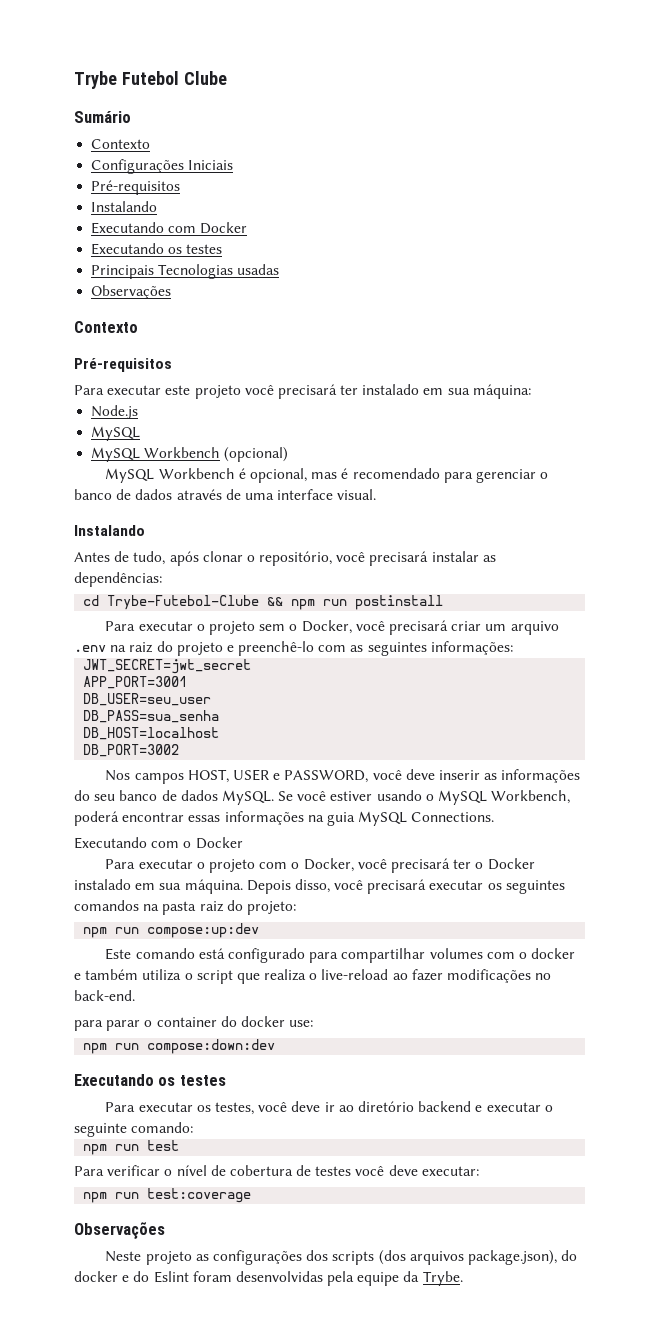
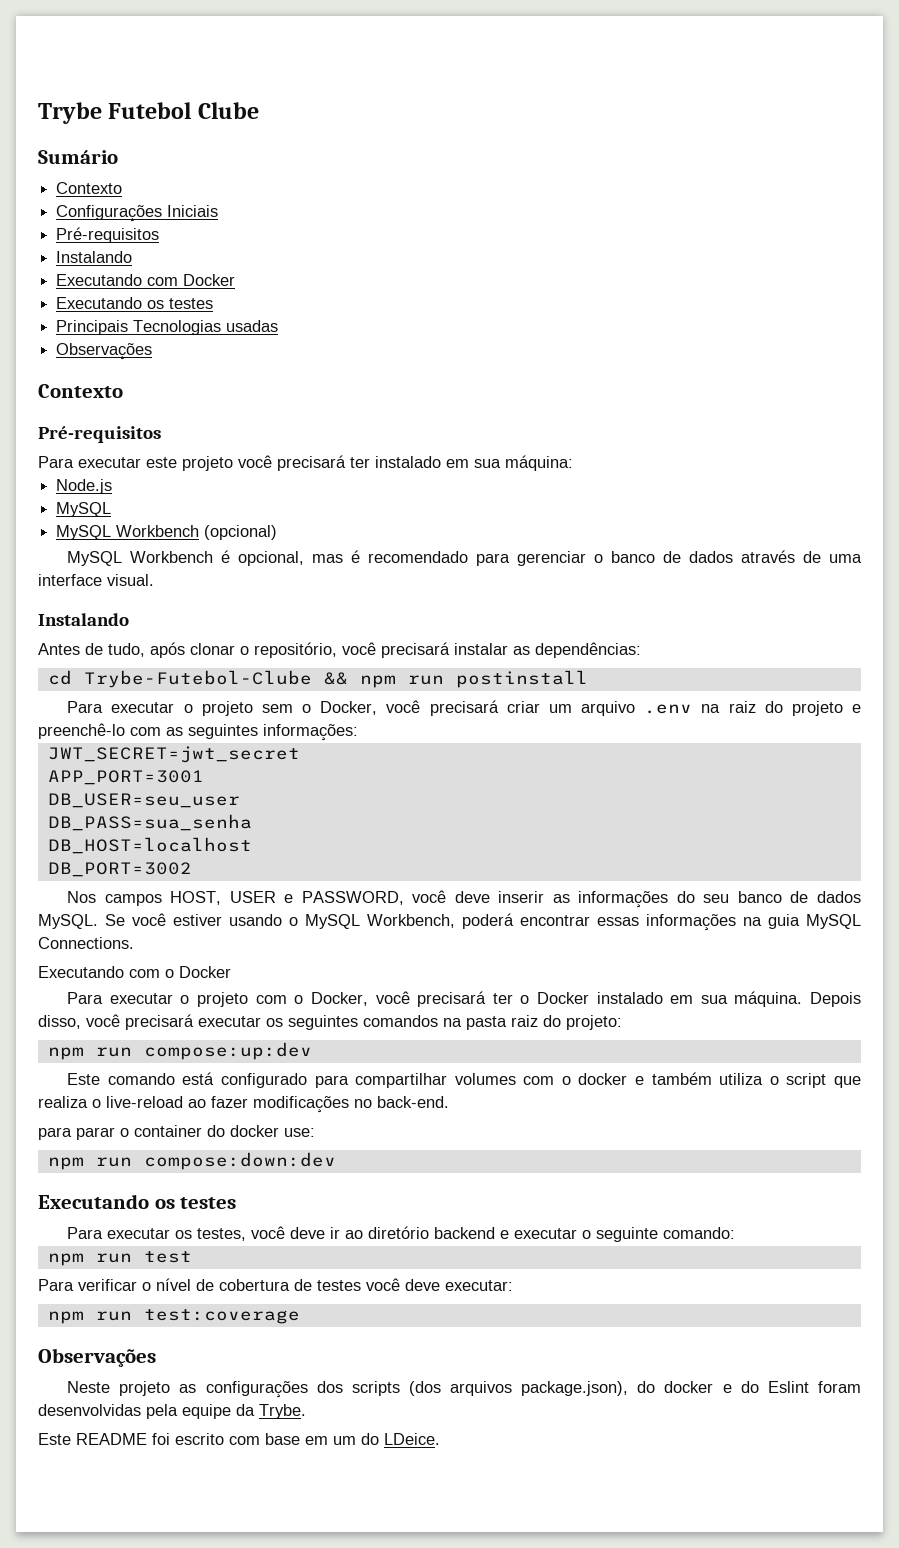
+ Este README foi escrito com base em um do LDeice.

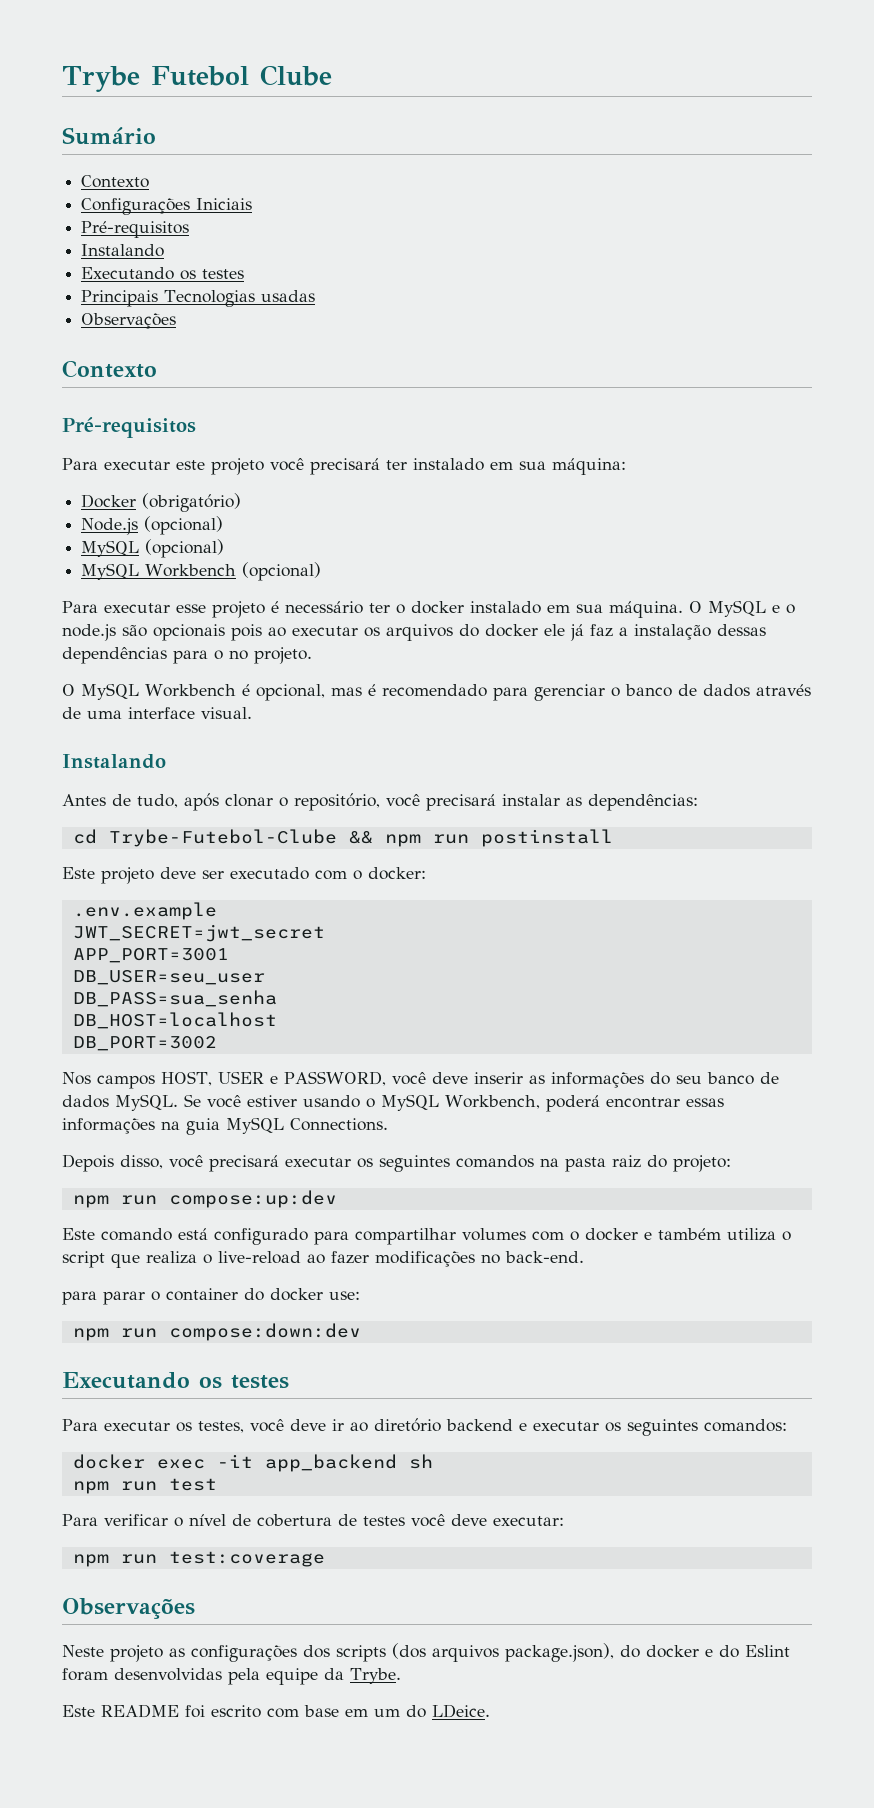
- Executando com Docker
+ Docker (obrigatório)
- Node.js
- MySQL
+ Node.js (opcional)
+ MySQL (opcional)
- MySQL Workbench é opcional, mas é recomendado para gerenciar o banco de dados através de uma interface visual.
+ Para executar esse projeto é necessário ter o docker instalado em sua máquina. O MySQL e o node.js são opcionais pois ao executar os arquivos do docker ele já faz a instalação dessas dependências para o no projeto.
+ O MySQL Workbench é opcional, mas é recomendado para gerenciar o banco de dados através de uma interface visual.
- Para executar o projeto sem o Docker, você precisará criar um arquivo .env na raiz do projeto e preenchê-lo com as seguintes informações:
+ Este projeto deve ser executado com o docker:
+ .env.example
- Executando com o Docker
- Para executar o projeto com o Docker, você precisará ter o Docker instalado em sua máquina.
- Para executar os testes, você deve ir ao diretório backend e executar o seguinte comando:
+ Para executar os testes, você deve ir ao diretório backend e executar os seguintes comandos:
+ docker exec -it app_backend sh

